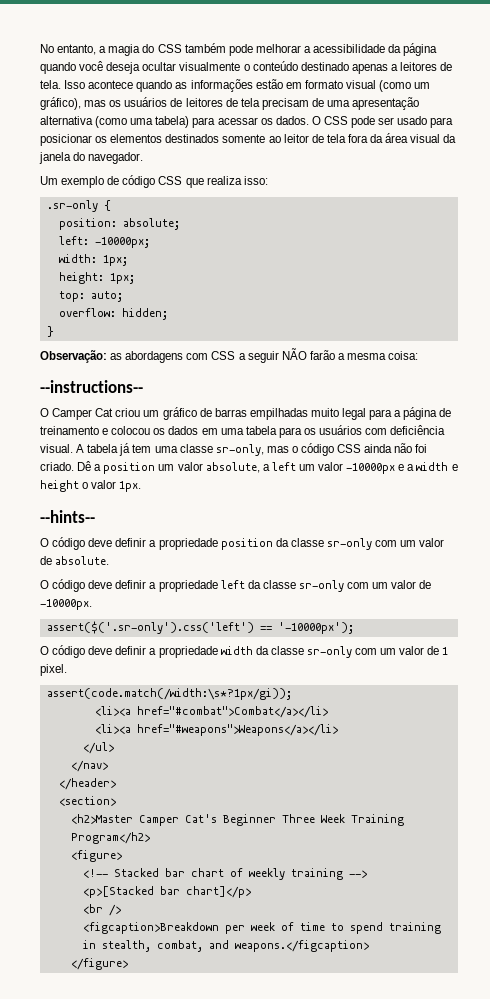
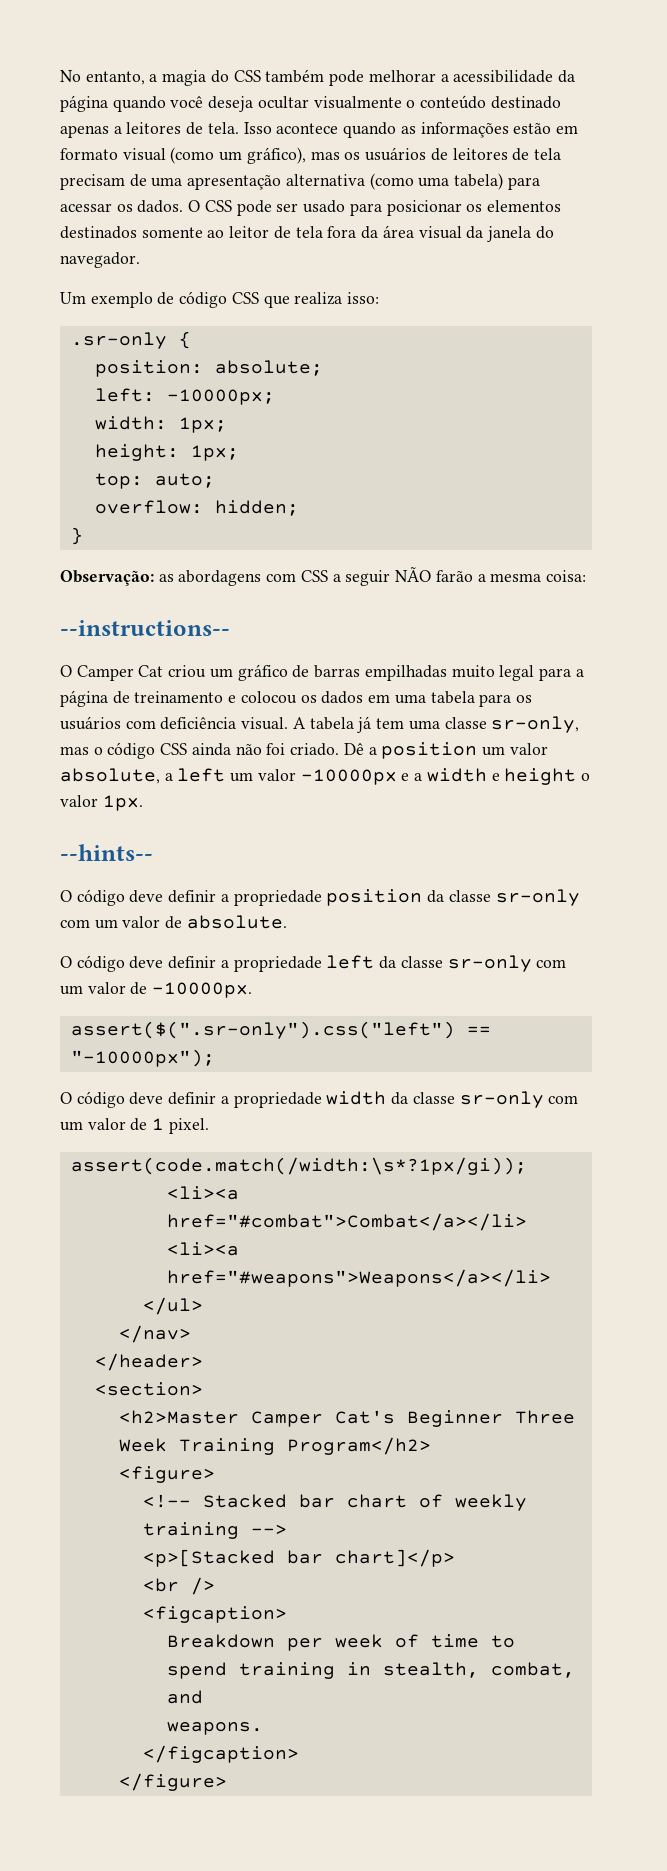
- assert($('.sr-only').css('left') == '-10000px');
+ assert($(".sr-only").css("left") == "-10000px");
- <figcaption>Breakdown per week of time to spend training in stealth, combat, and weapons.</figcaption>
+ <figcaption>
+ Breakdown per week of time to spend training in stealth, combat, and
+ weapons.
+ </figcaption>

